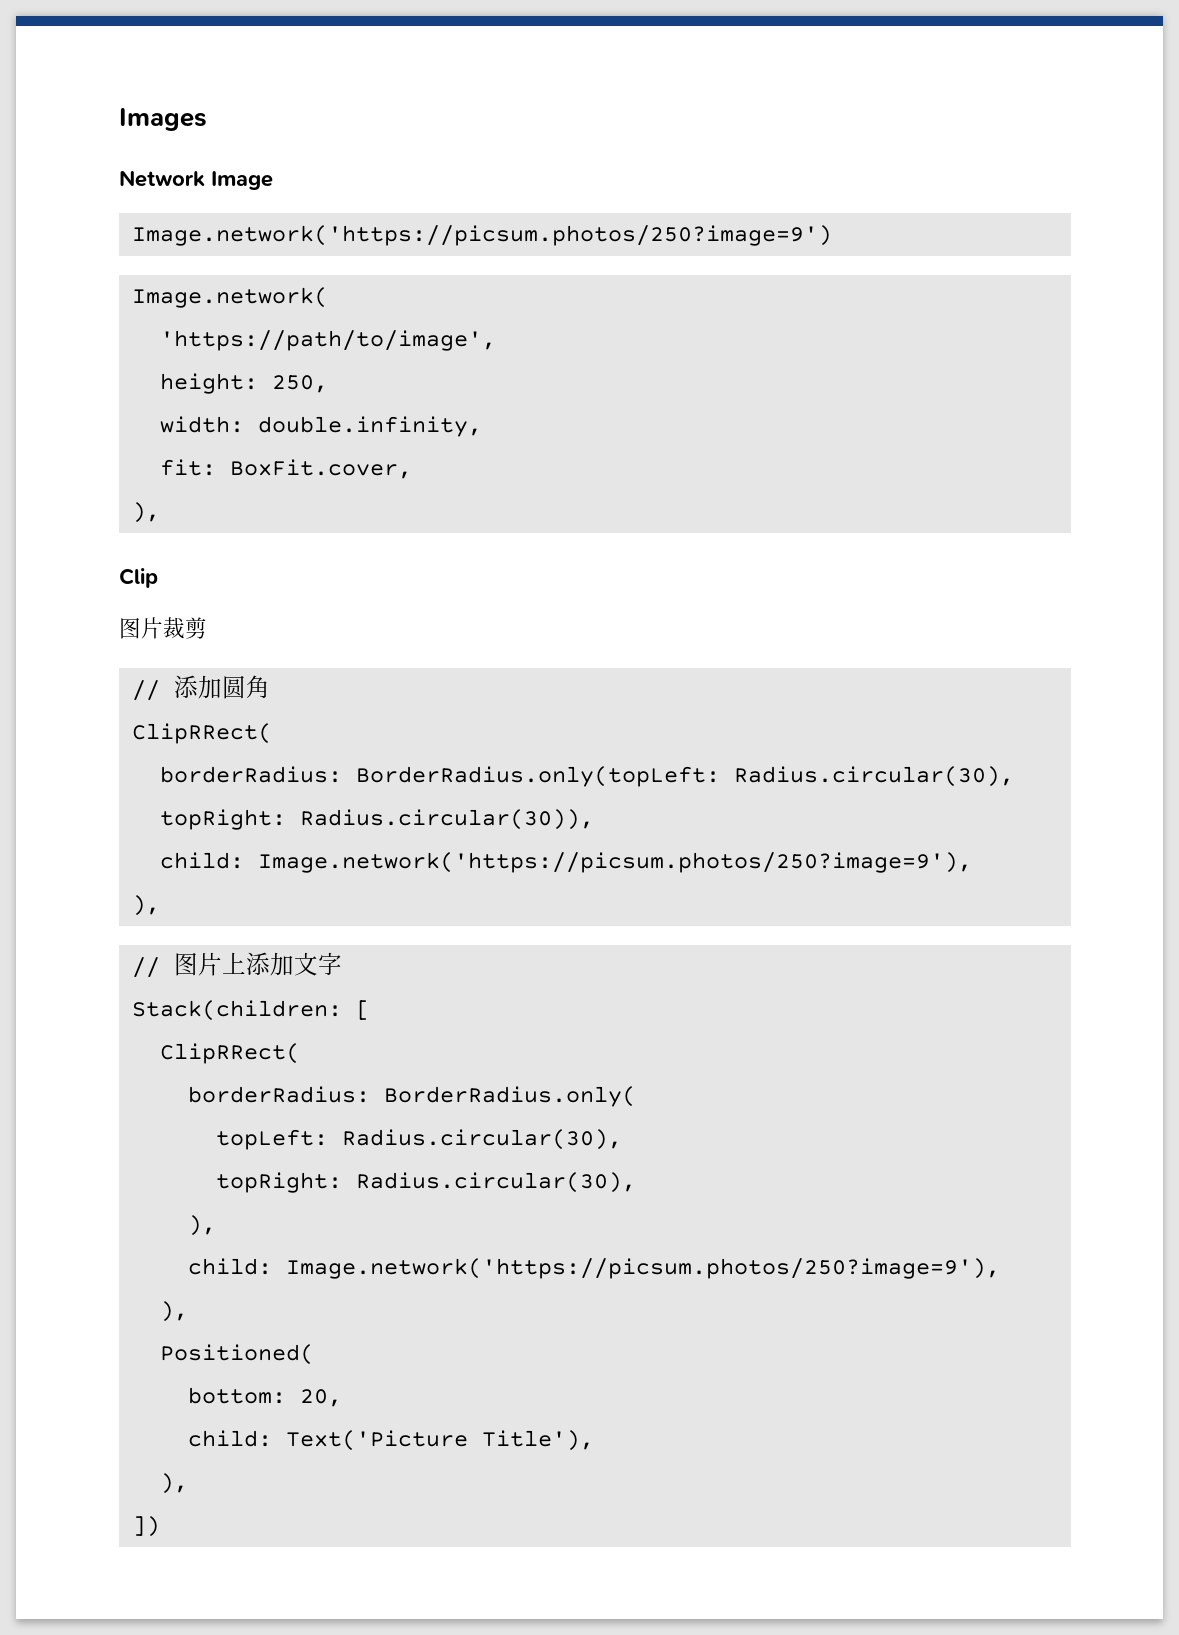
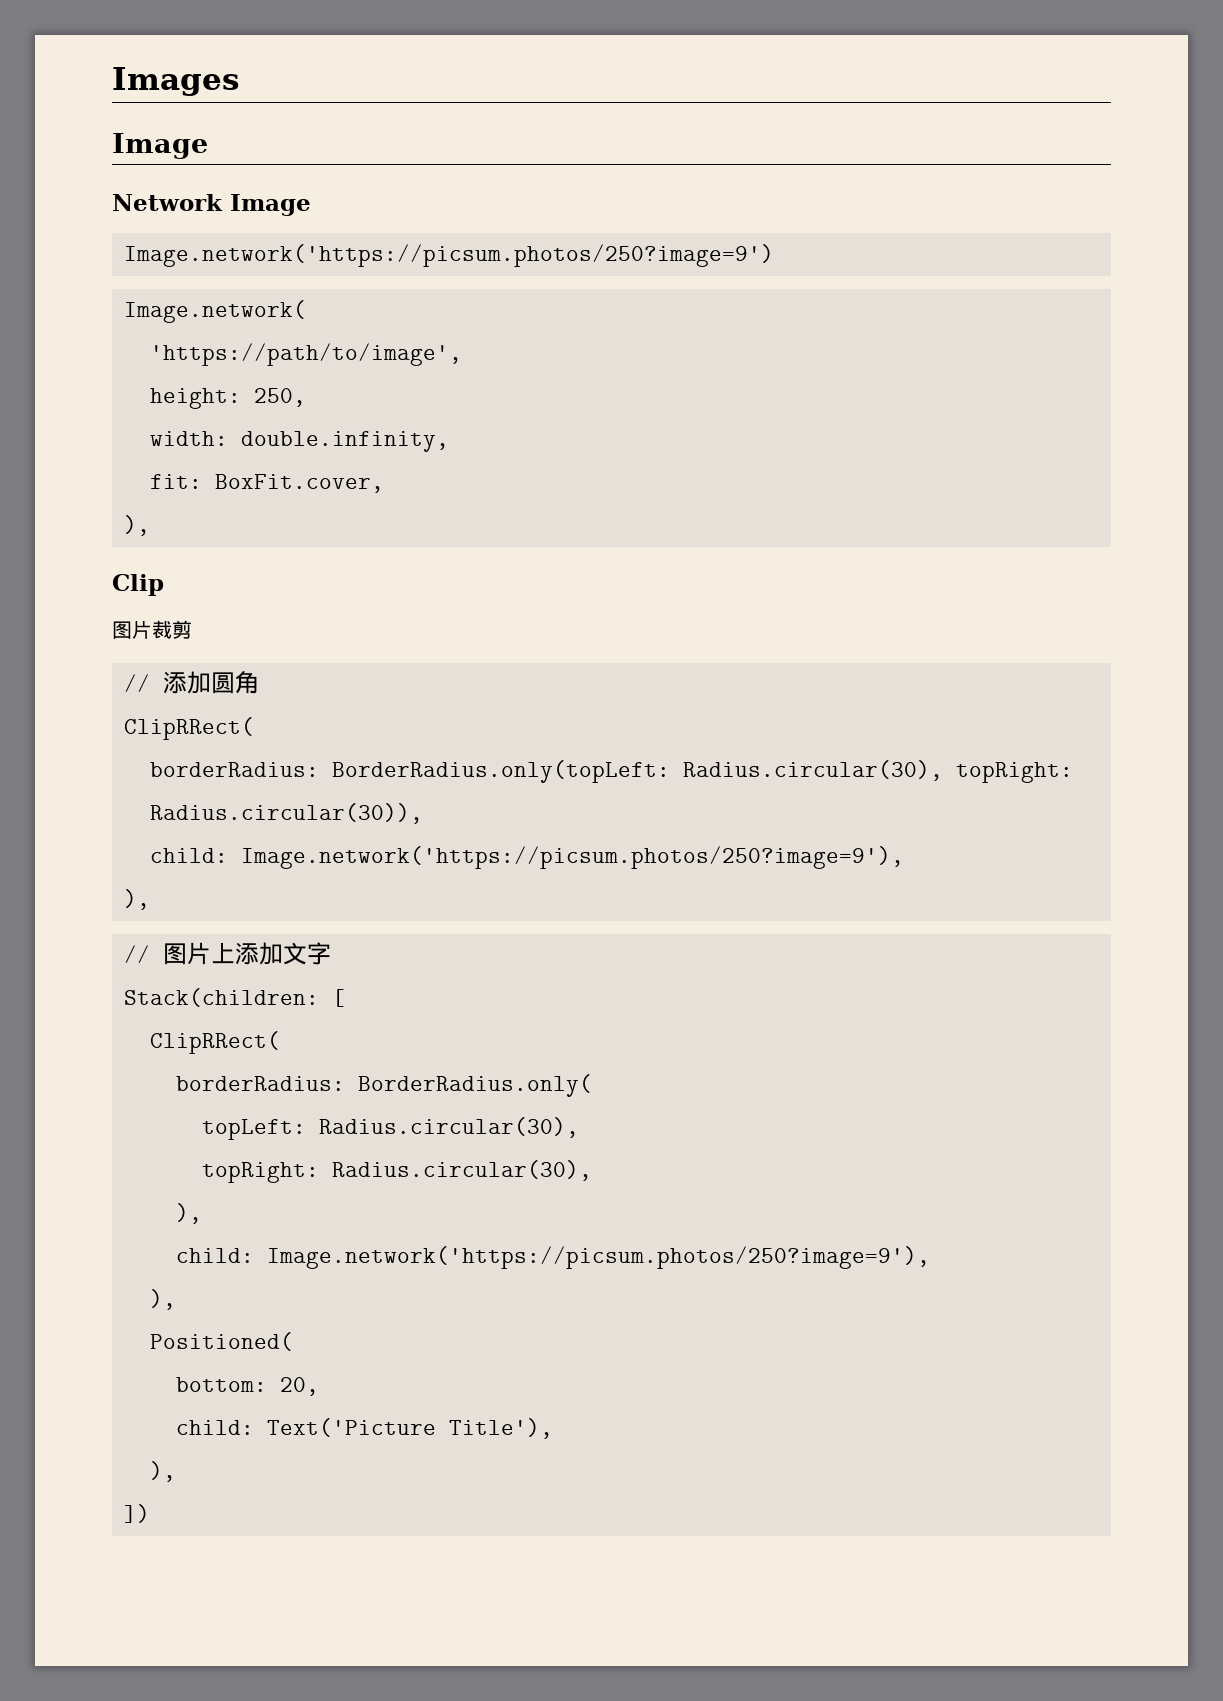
  Images
+ Image

